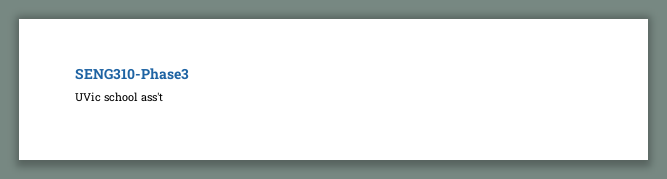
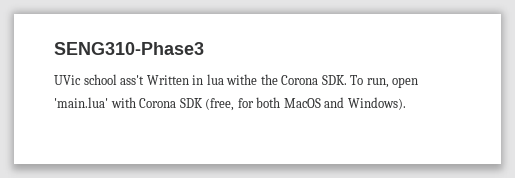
- UVic school ass't
+ UVic school ass't Written in lua withe the Corona SDK. To run, open 'main.lua' with Corona SDK (free, for both MacOS and Windows).

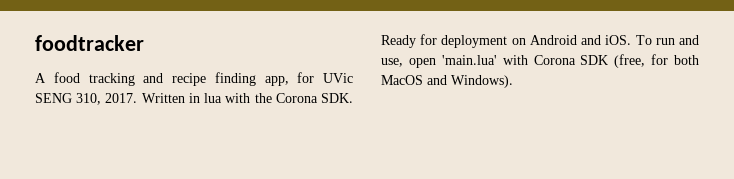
- SENG310-Phase3
- UVic school ass't Written in lua withe the Corona SDK. To run, open 'main.lua' with Corona SDK (free, for both MacOS and Windows).
+ foodtracker
+ A food tracking and recipe finding app, for UVic SENG 310, 2017. Written in lua with the Corona SDK. Ready for deployment on Android and iOS. To run and use, open 'main.lua' with Corona SDK (free, for both MacOS and Windows).

